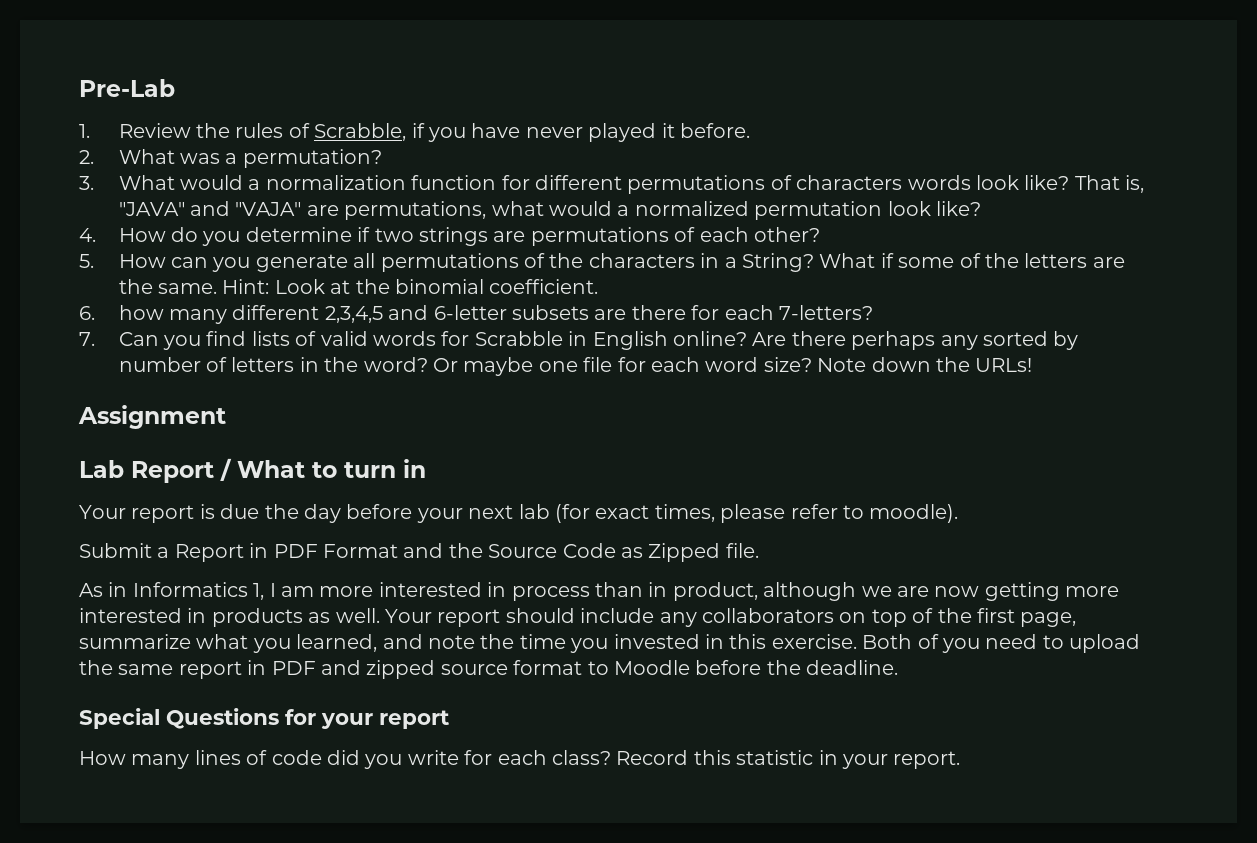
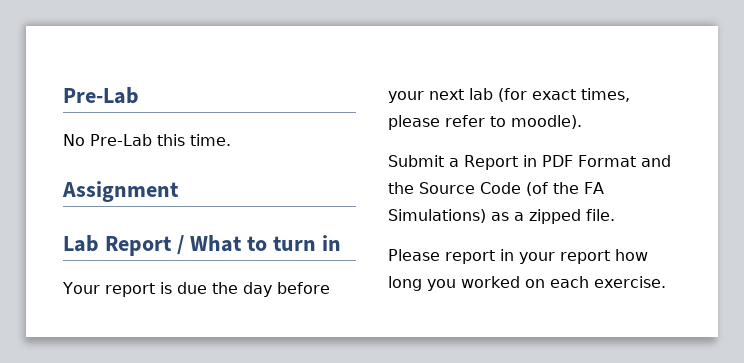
- 1. Review the rules of Scrabble, if you have never played it before.
- 2. What was a permutation?
- 3. What would a normalization function for different permutations of characters words look like? That is, "JAVA" and "VAJA" are permutations, what would a normalized permutation look like?
- 4. How do you determine if two strings are permutations of each other?
- 5. How can you generate all permutations of the characters in a String? What if some of the letters are the same. Hint: Look at the binomial coefficient.
- 6. how many different 2,3,4,5 and 6-letter subsets are there for each 7-letters?
- 7. Can you find lists of valid words for Scrabble in English online? Are there perhaps any sorted by number of letters in the word? Or maybe one file for each word size? Note down the URLs!
+ No Pre-Lab this time.
- Submit a Report in PDF Format and the Source Code as Zipped file.
- As in Informatics 1, I am more interested in process than in product, although we are now getting more interested in products as well. Your report should include any collaborators on top of the first page, summarize what you learned, and note the time you invested in this exercise. Both of you need to upload the same report in PDF and zipped source format to Moodle before the deadline.
- Special Questions for your report
- How many lines of code did you write for each class? Record this statistic in your report.
+ Submit a Report in PDF Format and the Source Code (of the FA Simulations) as a zipped file.
+ Please report in your report how long you worked on each exercise.

